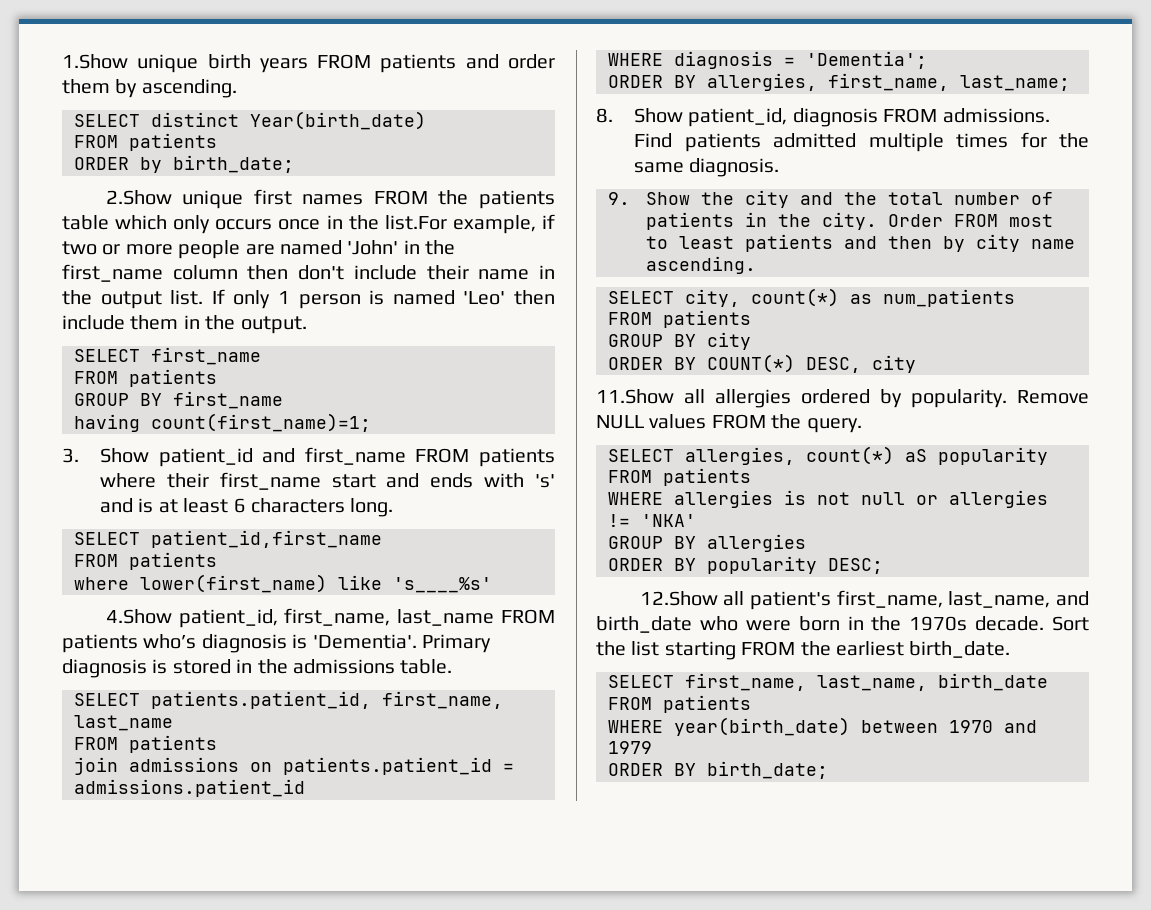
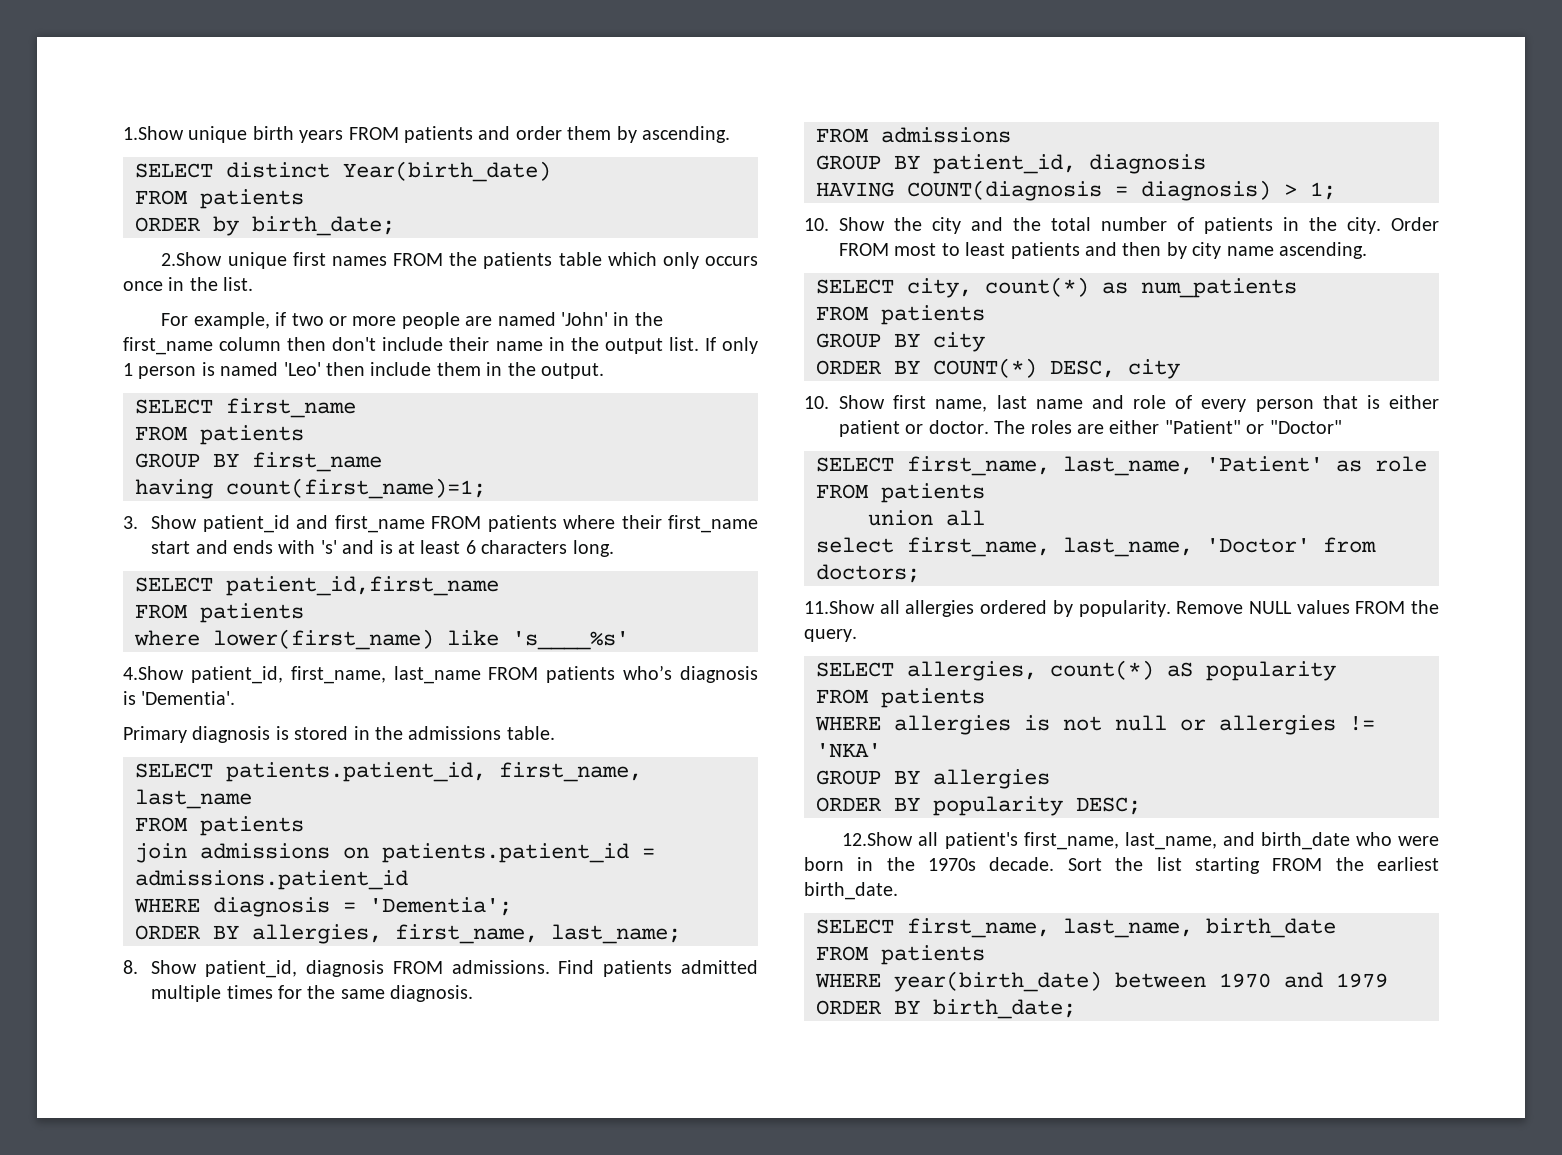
- 2.Show unique first names FROM the patients table which only occurs once in the list.For example, if two or more people are named 'John' in the first_name column then don't include their name in the output list.
+ 2.Show unique first names FROM the patients table which only occurs once in the list.
+ For example, if two or more people are named 'John' in the first_name column then don't include their name in the output list.
- 4.Show patient_id, first_name, last_name FROM patients who’s diagnosis is 'Dementia'. Primary diagnosis is stored in the admissions table.
+ 4.Show patient_id, first_name, last_name FROM patients who’s diagnosis is 'Dementia'.
+ Primary diagnosis is stored in the admissions table.
- 9. Show the city and the total number of patients in the city.
+ FROM admissions
+ GROUP BY patient_id, diagnosis
+ HAVING COUNT(diagnosis = diagnosis) > 1;
+ 10. Show the city and the total number of patients in the city.
+ 10. Show first name, last name and role of every person that is either patient or doctor. The roles are either "Patient" or "Doctor"
+ SELECT first_name, last_name, 'Patient' as role FROM patients
+ union all
+ select first_name, last_name, 'Doctor' from doctors;

